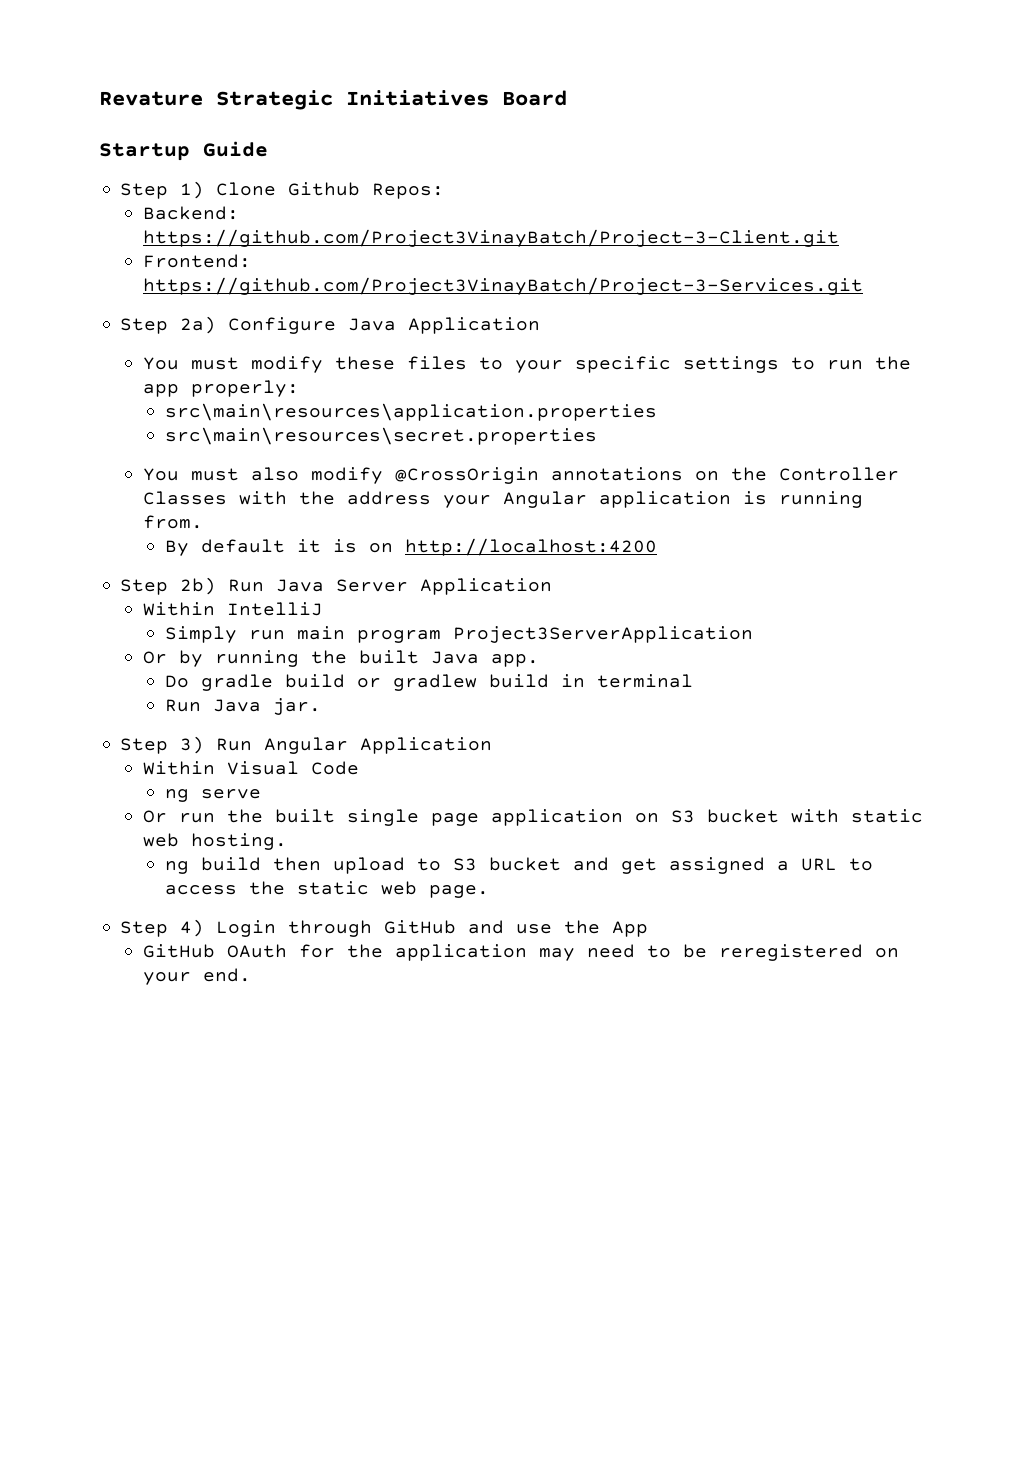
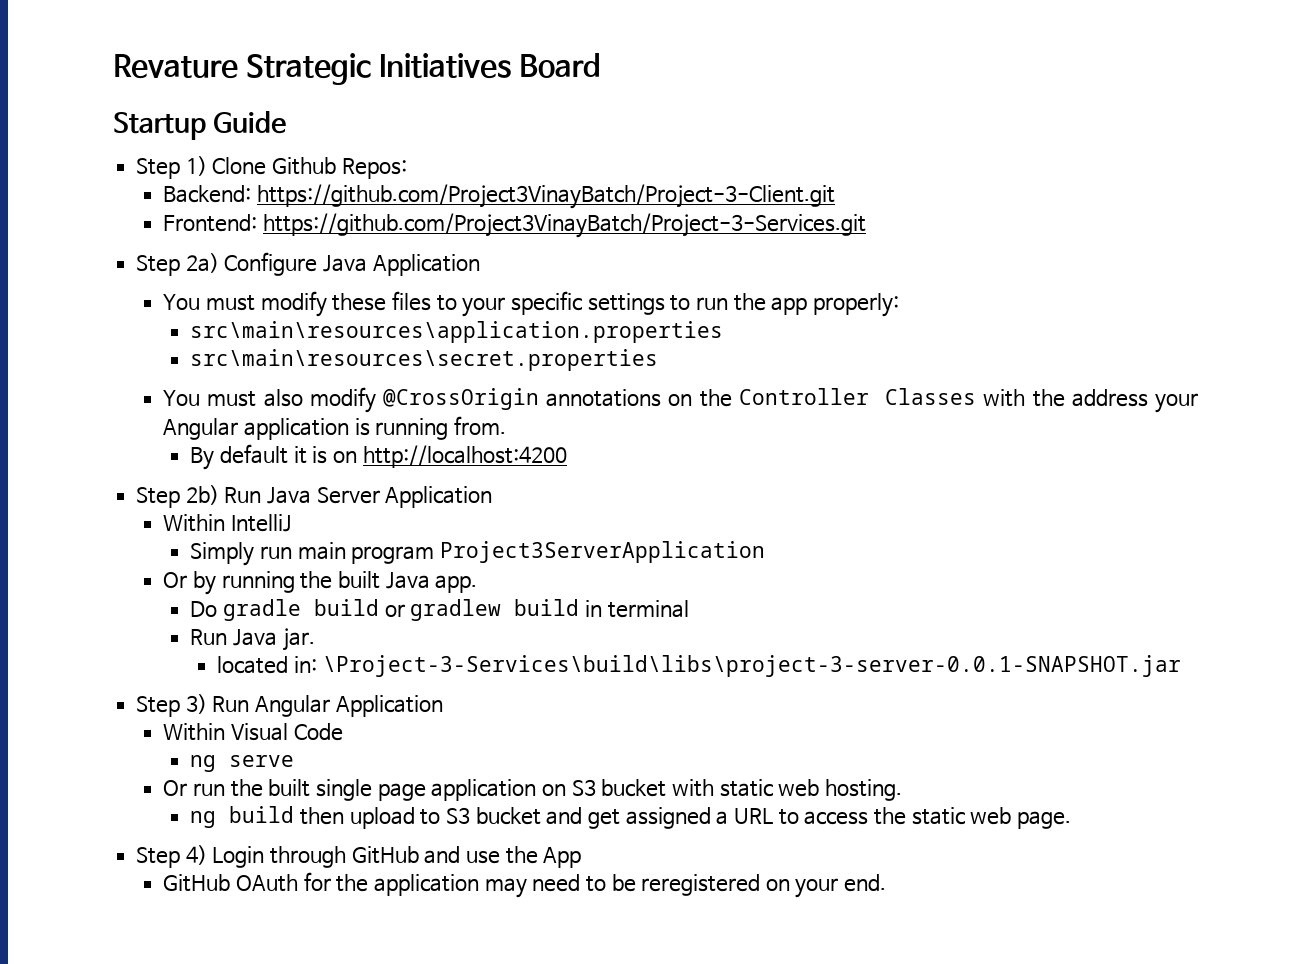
+ located in: \Project-3-Services\build\libs\project-3-server-0.0.1-SNAPSHOT.jar

